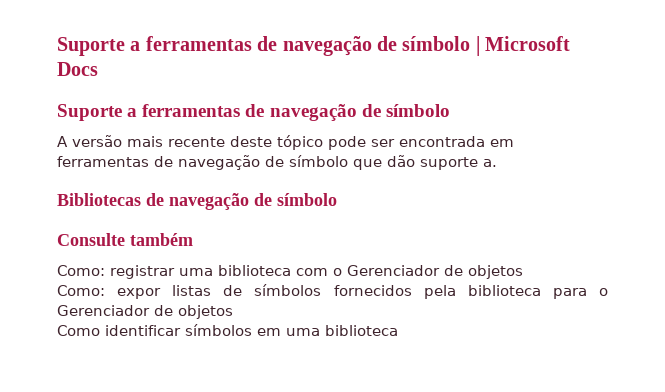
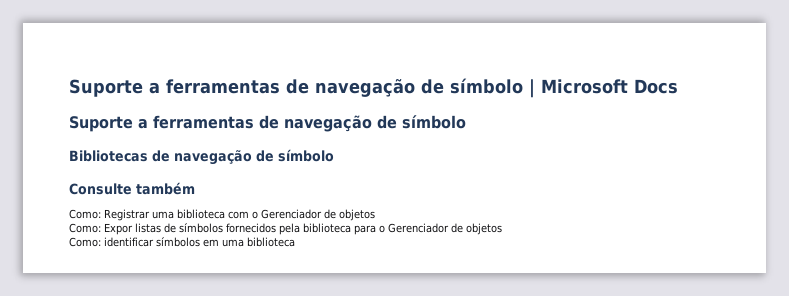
- A versão mais recente deste tópico pode ser encontrada em ferramentas de navegação de símbolo que dão suporte a.
- Como: registrar uma biblioteca com o Gerenciador de objetos
+ Como: Registrar uma biblioteca com o Gerenciador de objetos
- Como: expor listas de símbolos fornecidos pela biblioteca para o Gerenciador de objetos
+ Como: Expor listas de símbolos fornecidos pela biblioteca para o Gerenciador de objetos
- Como identificar símbolos em uma biblioteca
+ Como: identificar símbolos em uma biblioteca

